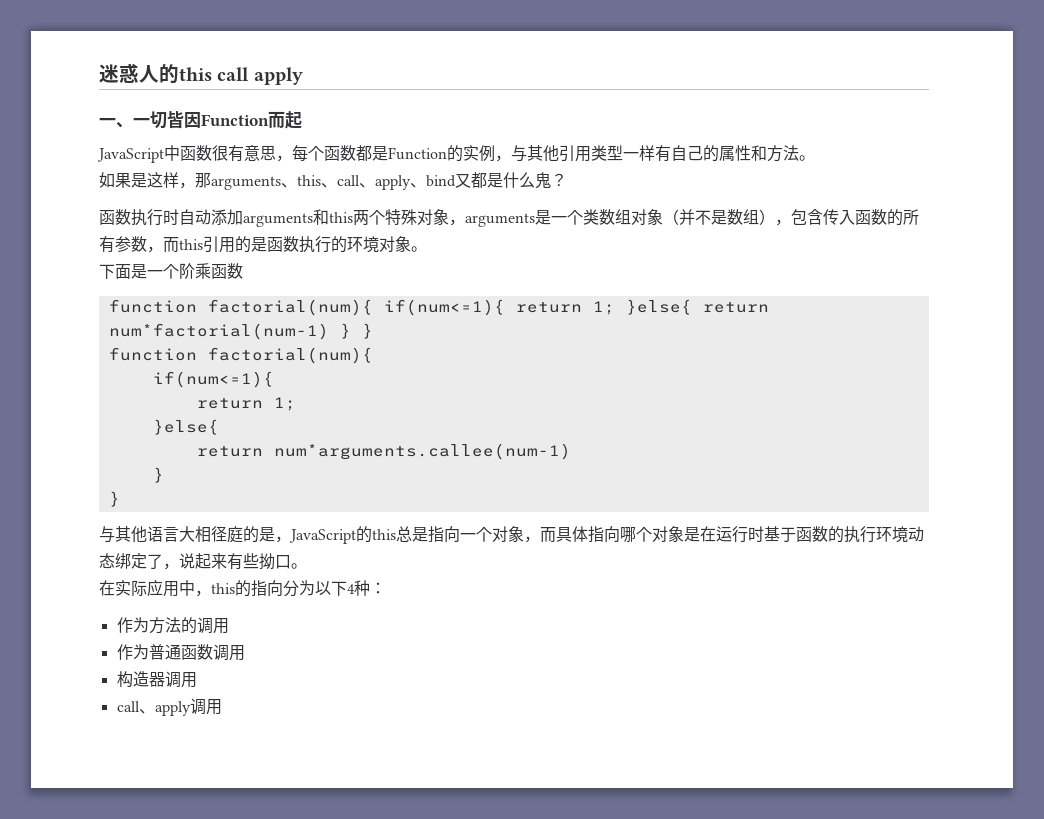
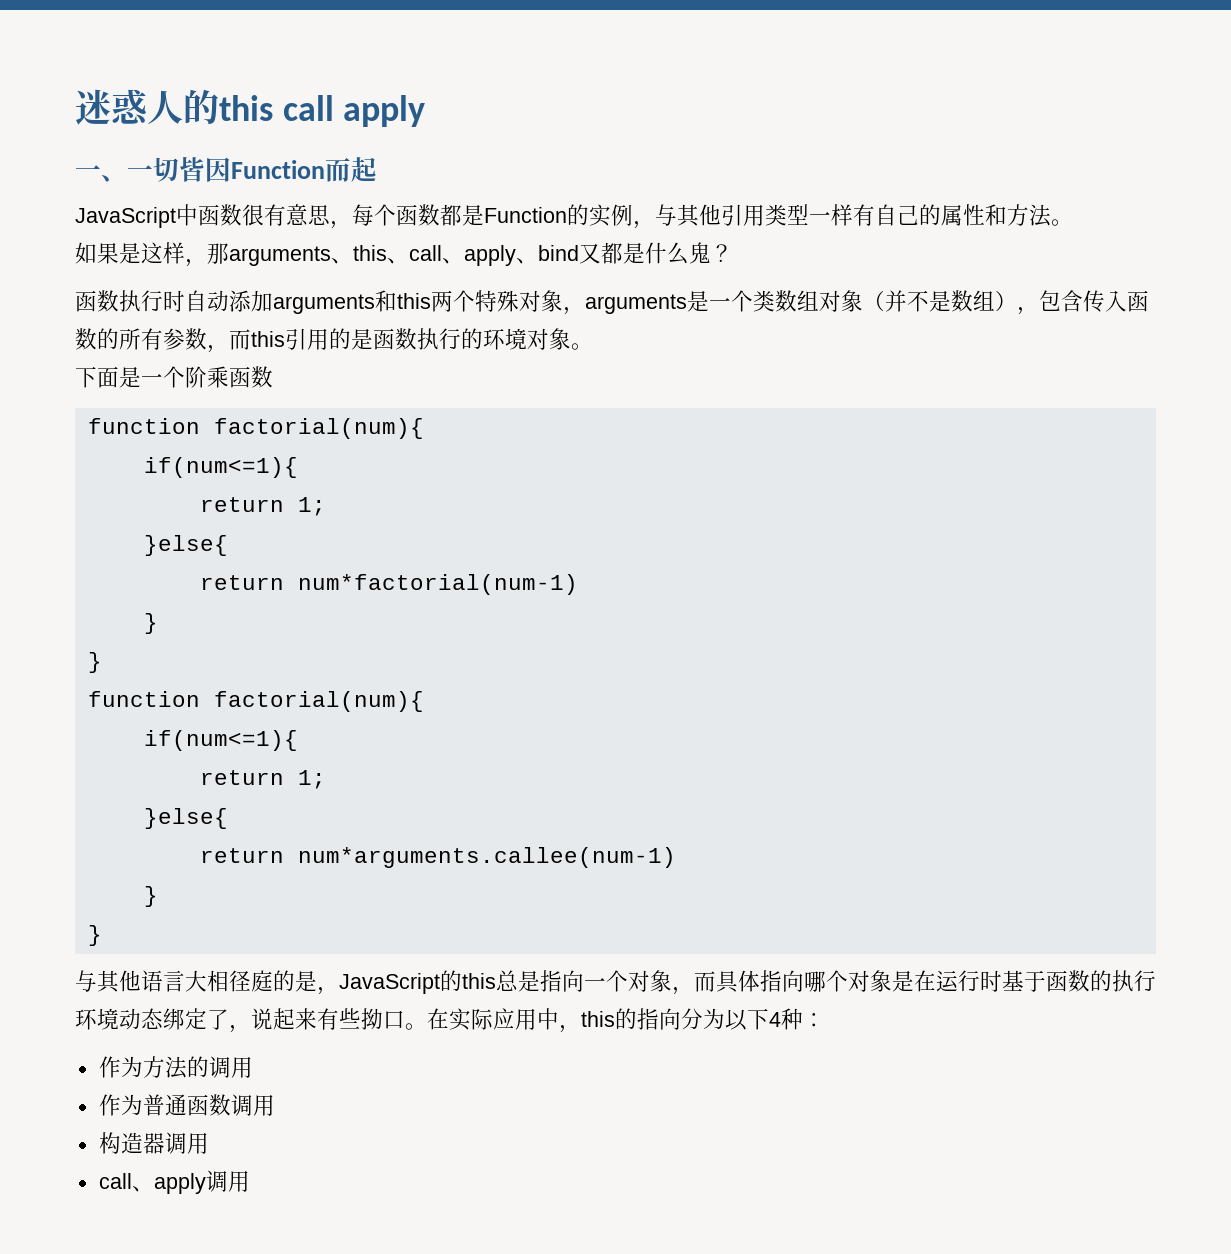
  下面是一个阶乘函数
- function factorial(num){ if(num<=1){ return 1; }else{ return num*factorial(num-1) } }
+ function factorial(num){
+ if(num<=1){
+ return 1;
+ }else{
+ return num*factorial(num-1)
+ }
+ }
- 与其他语言大相径庭的是，JavaScript的this总是指向一个对象，而具体指向哪个对象是在运行时基于函数的执行环境动态绑定了，说起来有些拗口。
- 在实际应用中，this的指向分为以下4种：
+ 与其他语言大相径庭的是，JavaScript的this总是指向一个对象，而具体指向哪个对象是在运行时基于函数的执行环境动态绑定了，说起来有些拗口。在实际应用中，this的指向分为以下4种：

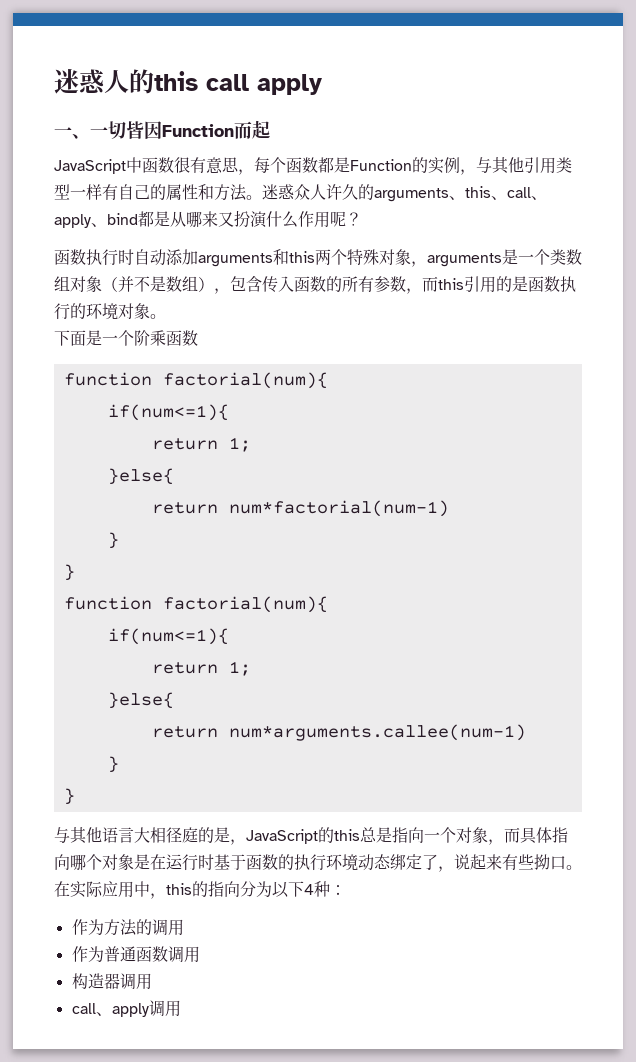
- JavaScript中函数很有意思，每个函数都是Function的实例，与其他引用类型一样有自己的属性和方法。
- 如果是这样，那arguments、this、call、apply、bind又都是什么鬼？
+ JavaScript中函数很有意思，每个函数都是Function的实例，与其他引用类型一样有自己的属性和方法。迷惑众人许久的arguments、this、call、apply、bind都是从哪来又扮演什么作用呢？

